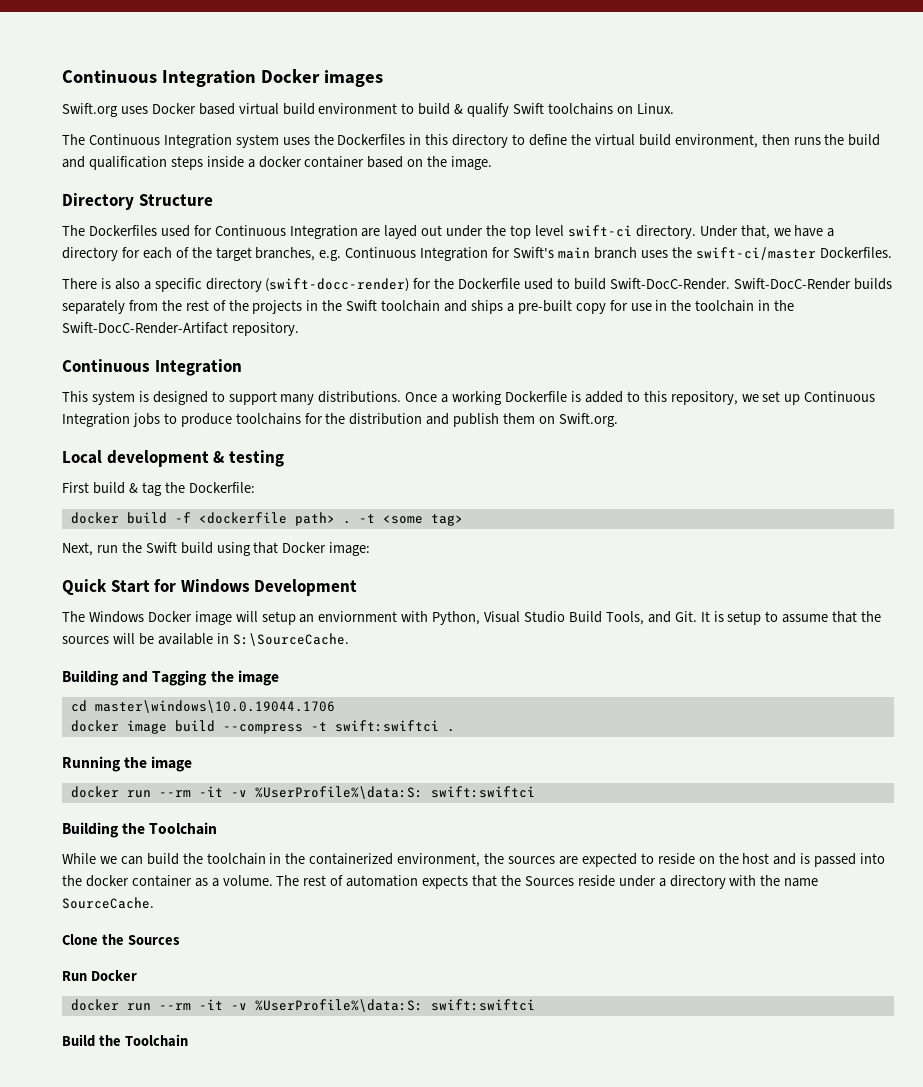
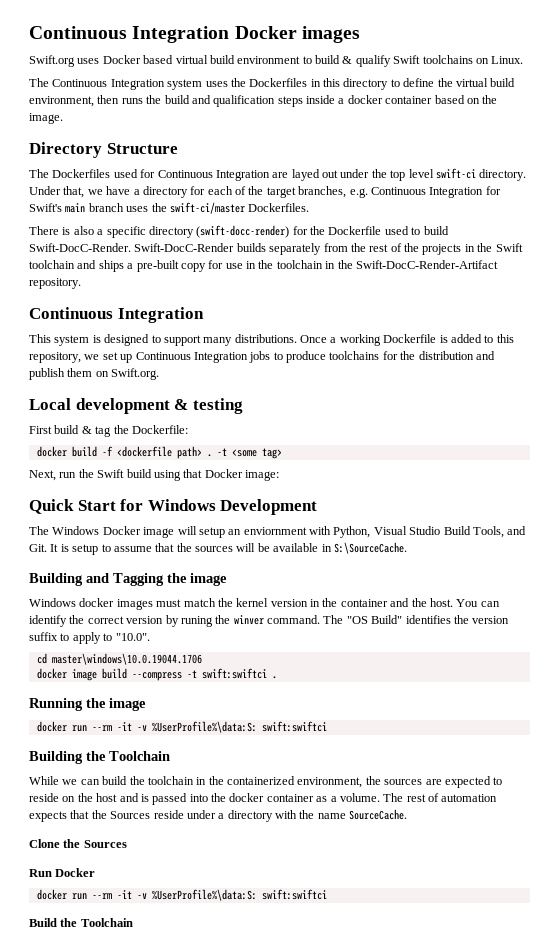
+ Windows docker images must match the kernel version in the container and the host. You can identify the correct version by runing the winver command. The "OS Build" identifies the version suffix to apply to "10.0".

